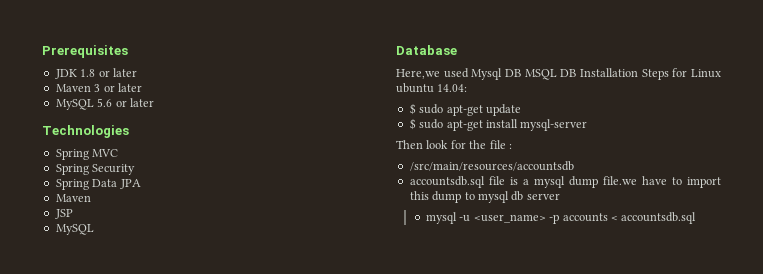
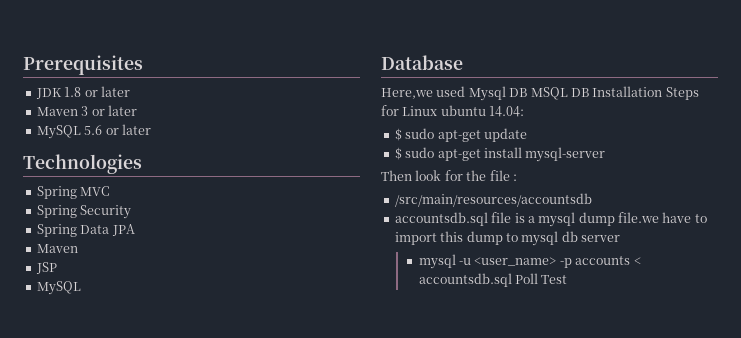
- mysql -u <user_name> -p accounts < accountsdb.sql
+ mysql -u <user_name> -p accounts < accountsdb.sql Poll Test

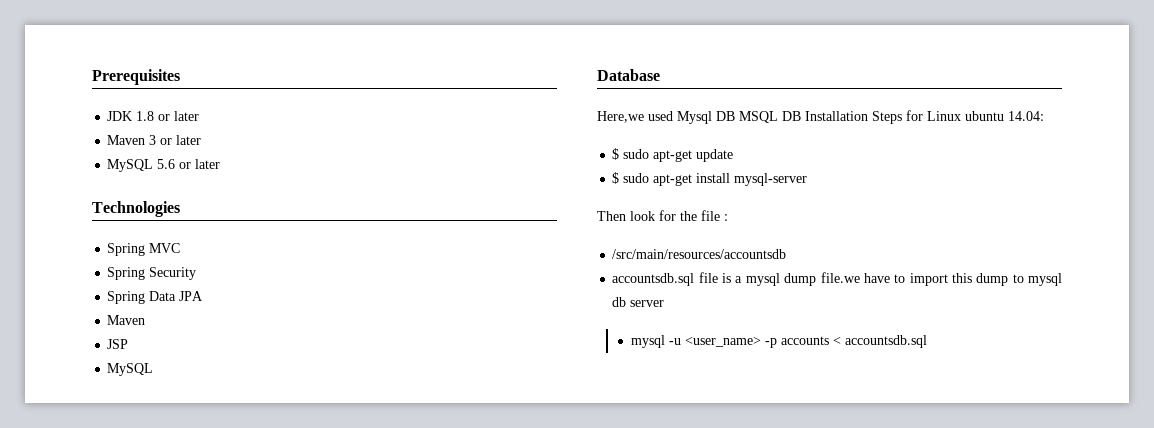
- mysql -u <user_name> -p accounts < accountsdb.sql Poll Test
+ mysql -u <user_name> -p accounts < accountsdb.sql

